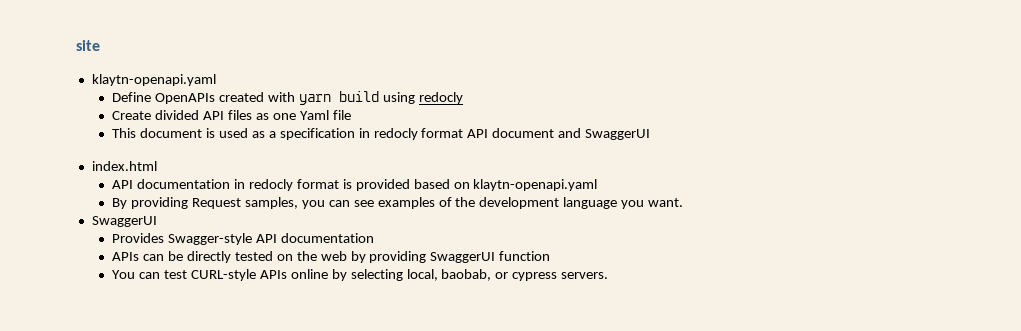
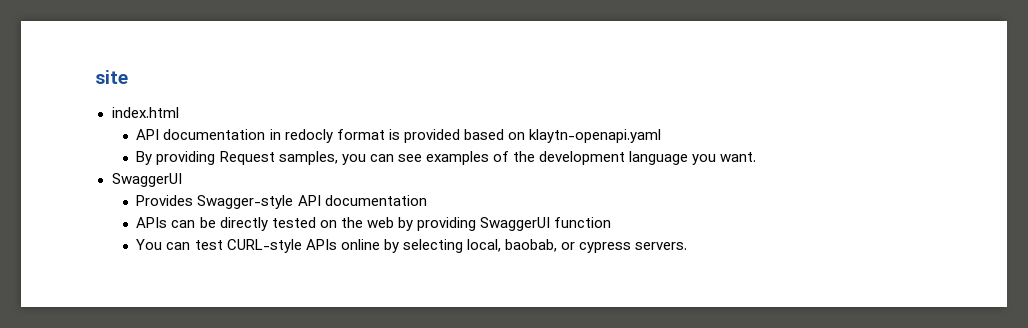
  site
- klaytn-openapi.yaml
- Define OpenAPIs created with yarn build using redocly
- Create divided API files as one Yaml file
- This document is used as a specification in redocly format API document and SwaggerUI

